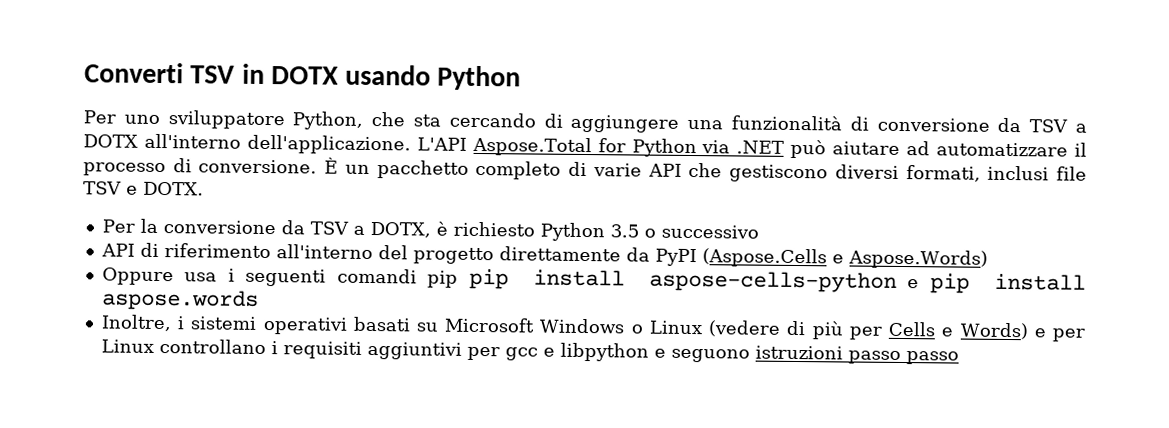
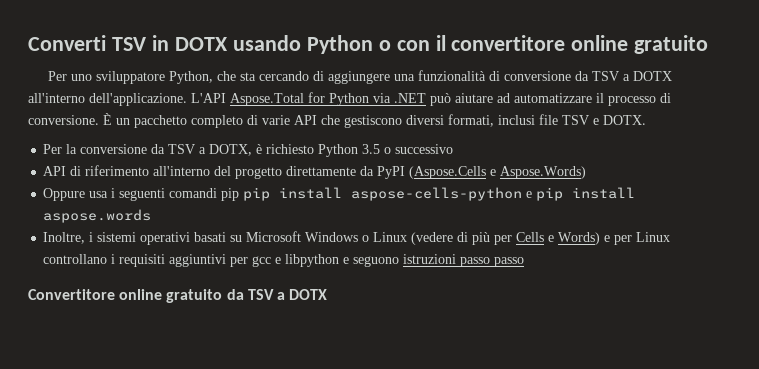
- Converti TSV in DOTX usando Python
+ Converti TSV in DOTX usando Python o con il convertitore online gratuito
+ Convertitore online gratuito da TSV a DOTX

